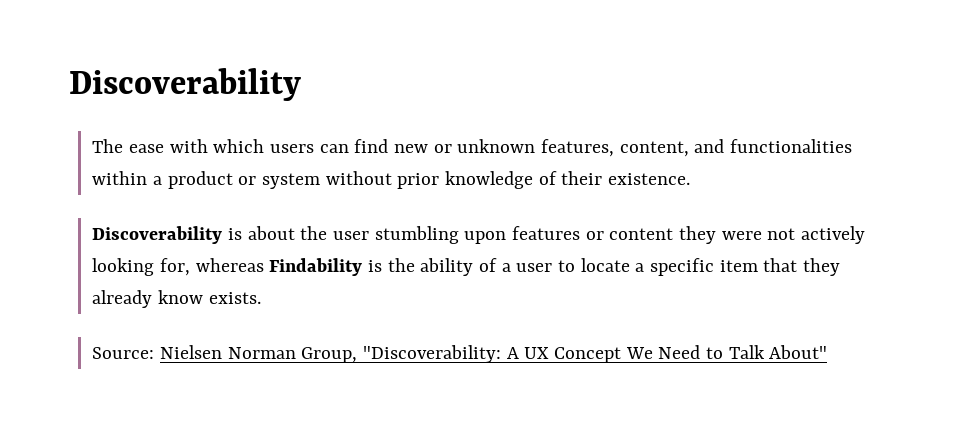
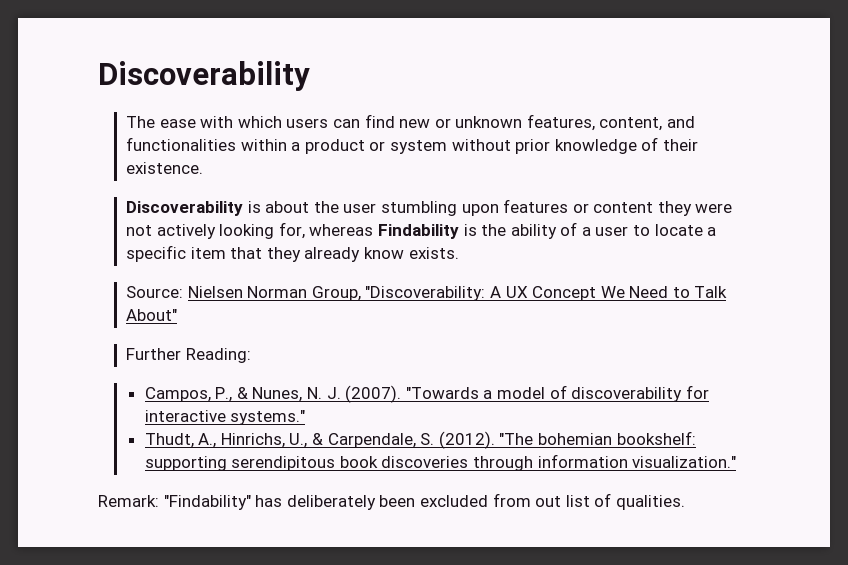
+ Further Reading:
+ Campos, P., & Nunes, N. J. (2007). "Towards a model of discoverability for interactive systems."
+ Thudt, A., Hinrichs, U., & Carpendale, S. (2012). "The bohemian bookshelf: supporting serendipitous book discoveries through information visualization."
+ Remark: "Findability" has deliberately been excluded from out list of qualities.

